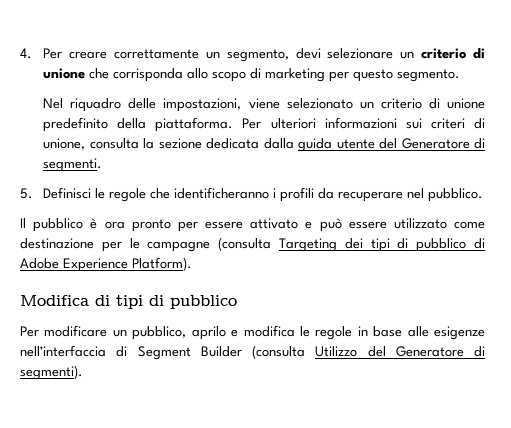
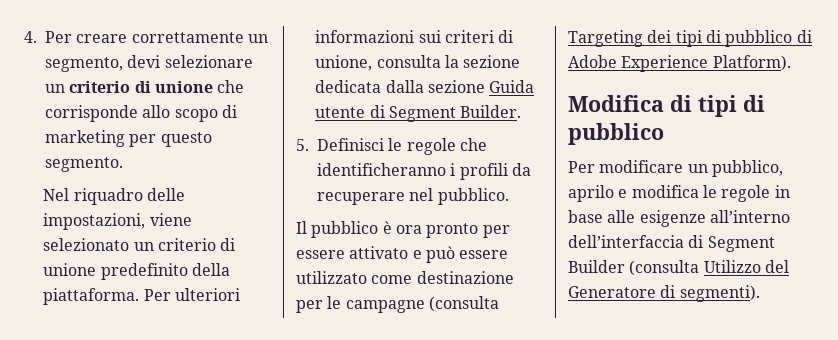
- 4. Per creare correttamente un segmento, devi selezionare un criterio di unione che corrisponda allo scopo di marketing per questo segmento.
+ 4. Per creare correttamente un segmento, devi selezionare un criterio di unione che corrisponde allo scopo di marketing per questo segmento.
- Per ulteriori informazioni sui criteri di unione, consulta la sezione dedicata dalla guida utente del Generatore di segmenti.
+ Per ulteriori informazioni sui criteri di unione, consulta la sezione dedicata dalla sezione Guida utente di Segment Builder.
- Per modificare un pubblico, aprilo e modifica le regole in base alle esigenze nell’interfaccia di Segment Builder (consulta Utilizzo del Generatore di segmenti).
+ Per modificare un pubblico, aprilo e modifica le regole in base alle esigenze all’interno dell’interfaccia di Segment Builder (consulta Utilizzo del Generatore di segmenti).

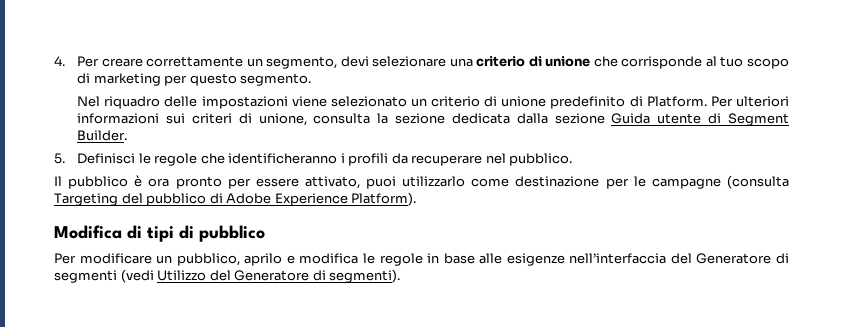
- 4. Per creare correttamente un segmento, devi selezionare un criterio di unione che corrisponde allo scopo di marketing per questo segmento.
+ 4. Per creare correttamente un segmento, devi selezionare una criterio di unione che corrisponde al tuo scopo di marketing per questo segmento.
- Nel riquadro delle impostazioni, viene selezionato un criterio di unione predefinito della piattaforma.
+ Nel riquadro delle impostazioni viene selezionato un criterio di unione predefinito di Platform.
- Il pubblico è ora pronto per essere attivato e può essere utilizzato come destinazione per le campagne (consulta Targeting dei tipi di pubblico di Adobe Experience Platform).
+ Il pubblico è ora pronto per essere attivato, puoi utilizzarlo come destinazione per le campagne (consulta Targeting del pubblico di Adobe Experience Platform).
- Per modificare un pubblico, aprilo e modifica le regole in base alle esigenze all’interno dell’interfaccia di Segment Builder (consulta Utilizzo del Generatore di segmenti).
+ Per modificare un pubblico, aprilo e modifica le regole in base alle esigenze nell’interfaccia del Generatore di segmenti (vedi Utilizzo del Generatore di segmenti).

